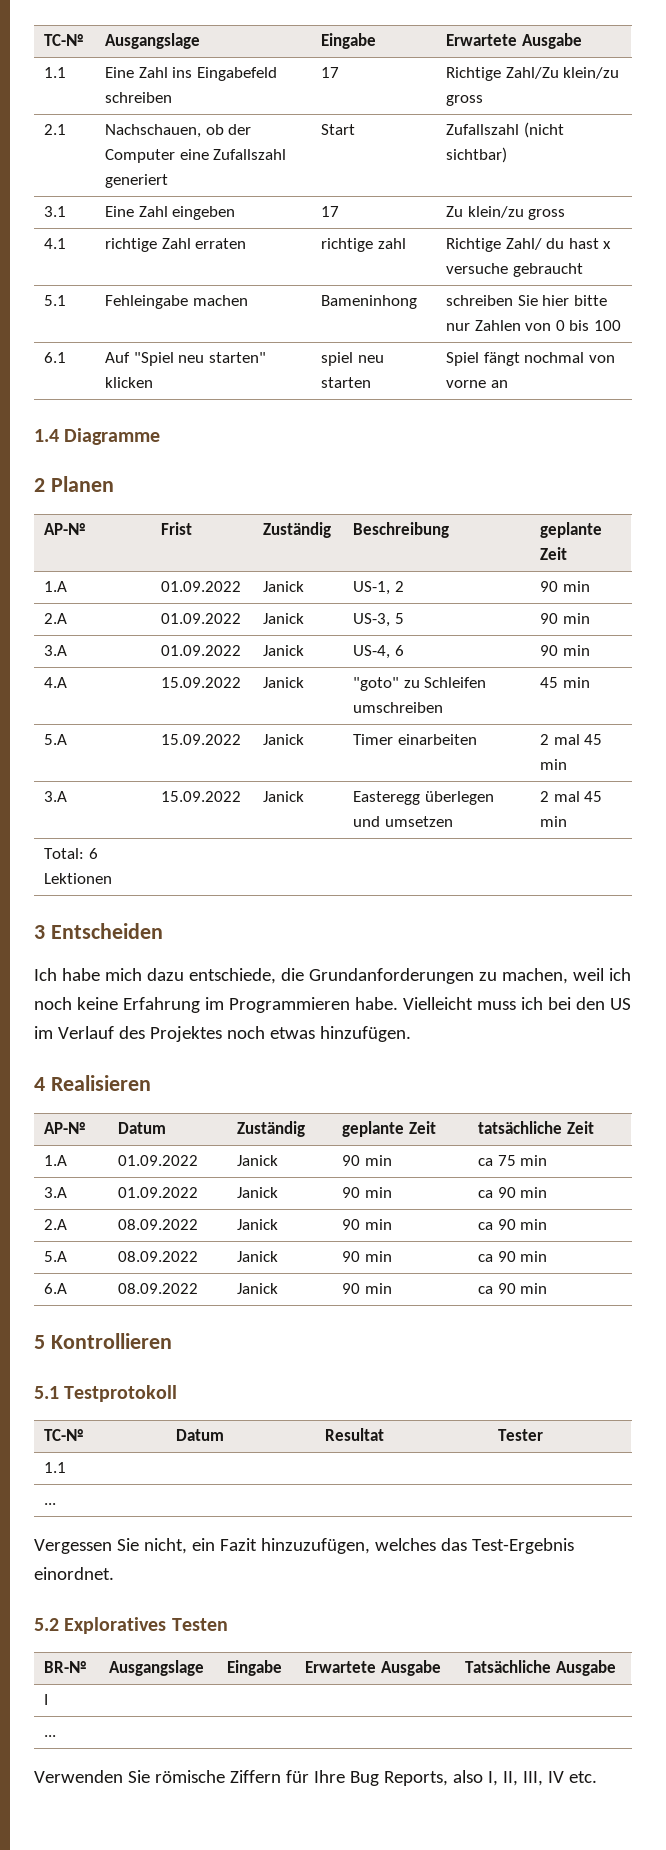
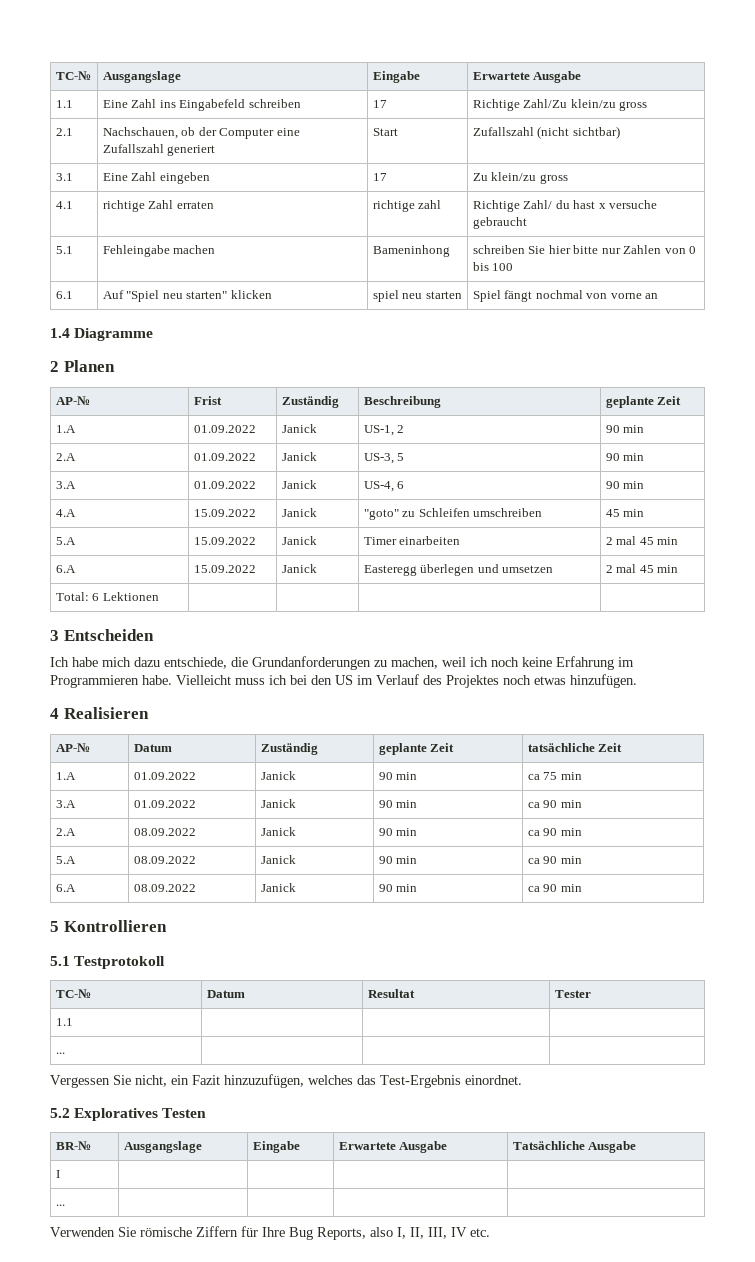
- 3.A | 15.09.2022 | Janick | Easteregg überlegen und umsetzen | 2 mal 45 min
+ 6.A | 15.09.2022 | Janick | Easteregg überlegen und umsetzen | 2 mal 45 min

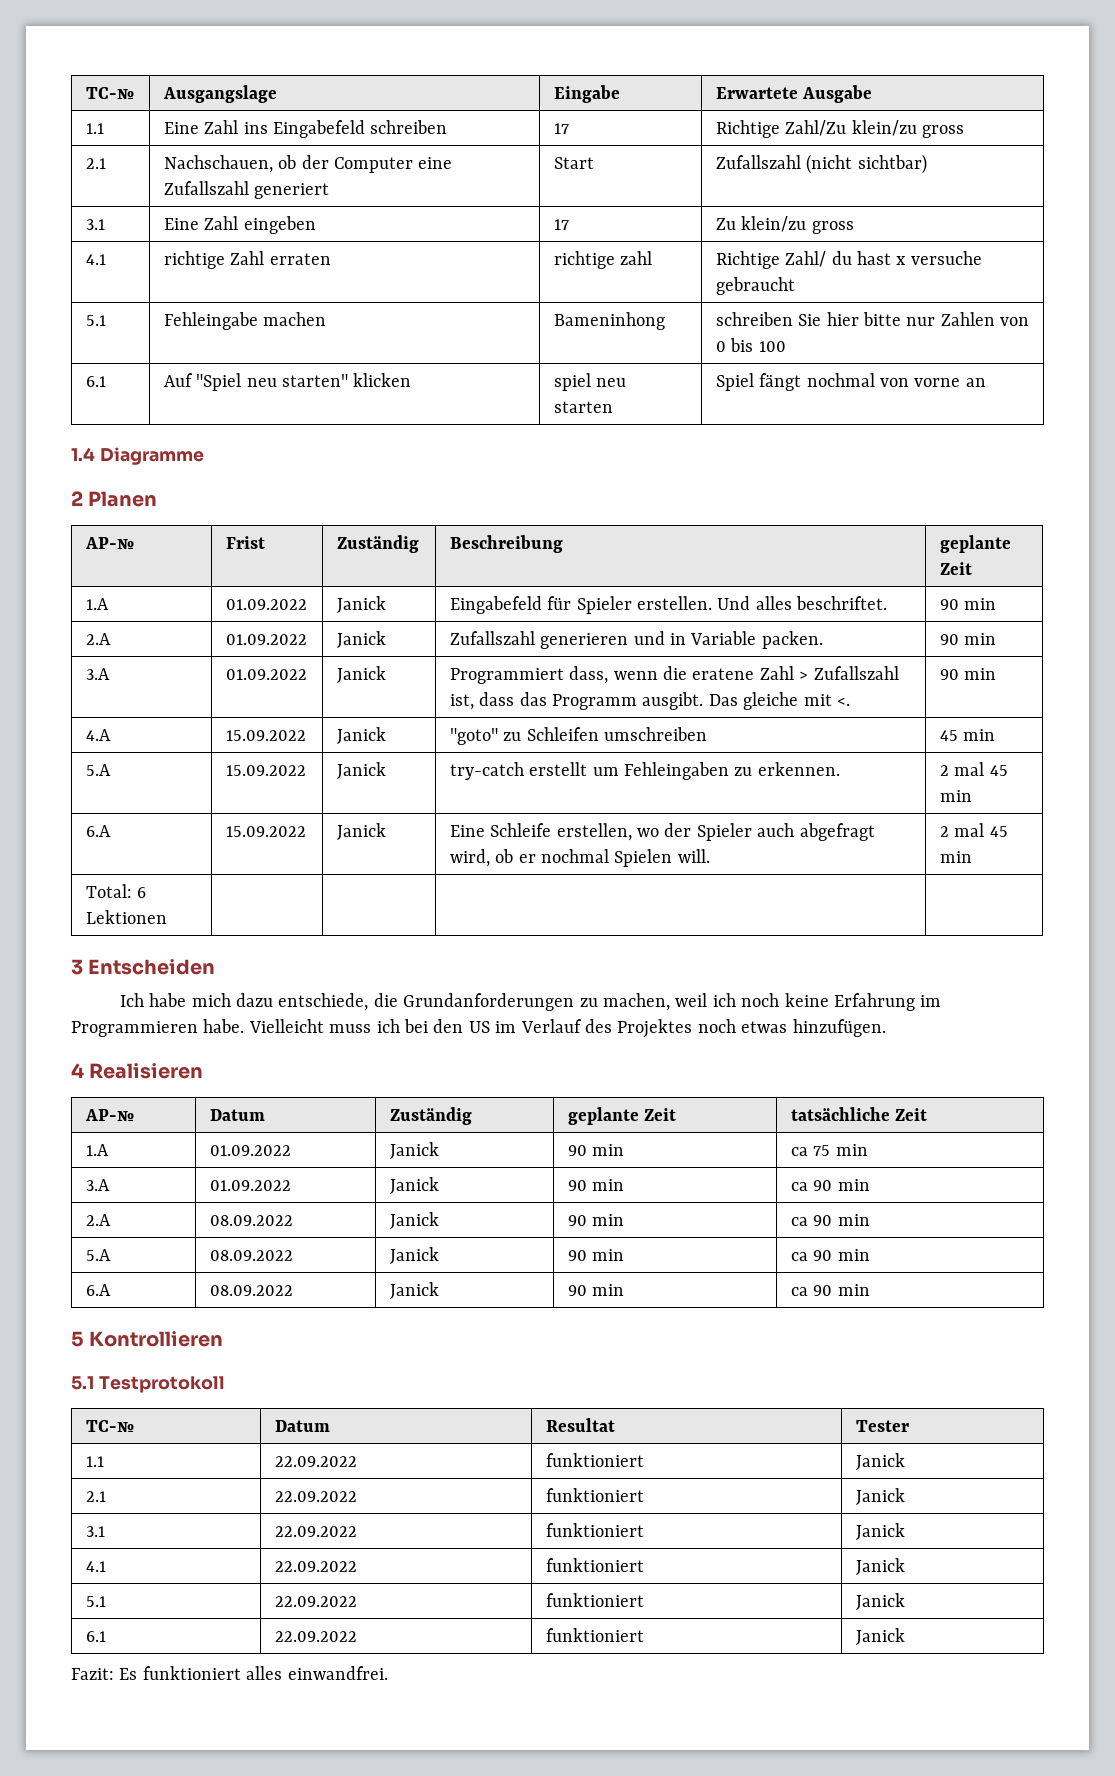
- 1.A | 01.09.2022 | Janick | US-1, 2 | 90 min
+ 1.A | 01.09.2022 | Janick | Eingabefeld für Spieler erstellen. Und alles beschriftet. | 90 min
- 2.A | 01.09.2022 | Janick | US-3, 5 | 90 min
+ 2.A | 01.09.2022 | Janick | Zufallszahl generieren und in Variable packen. | 90 min
- 3.A | 01.09.2022 | Janick | US-4, 6 | 90 min
+ 3.A | 01.09.2022 | Janick | Programmiert dass, wenn die eratene Zahl > Zufallszahl ist, dass das Programm ausgibt. Das gleiche mit <. | 90 min
- 5.A | 15.09.2022 | Janick | Timer einarbeiten | 2 mal 45 min
+ 5.A | 15.09.2022 | Janick | try-catch erstellt um Fehleingaben zu erkennen. | 2 mal 45 min
- 6.A | 15.09.2022 | Janick | Easteregg überlegen und umsetzen | 2 mal 45 min
+ 6.A | 15.09.2022 | Janick | Eine Schleife erstellen, wo der Spieler auch abgefragt wird, ob er nochmal Spielen will. | 2 mal 45 min
- 1.1 | | |
- ... | | |
- Vergessen Sie nicht, ein Fazit hinzuzufügen, welches das Test-Ergebnis einordnet.
- 5.2 Exploratives Testen
- BR-№ | Ausgangslage | Eingabe | Erwartete Ausgabe | Tatsächliche Ausgabe
- I | | | |
- ... | | | |
- Verwenden Sie römische Ziffern für Ihre Bug Reports, also I, II, III, IV etc.
+ 1.1 | 22.09.2022 | funktioniert | Janick
+ 2.1 | 22.09.2022 | funktioniert | Janick
+ 3.1 | 22.09.2022 | funktioniert | Janick
+ 4.1 | 22.09.2022 | funktioniert | Janick
+ 5.1 | 22.09.2022 | funktioniert | Janick
+ 6.1 | 22.09.2022 | funktioniert | Janick
+ Fazit: Es funktioniert alles einwandfrei.

